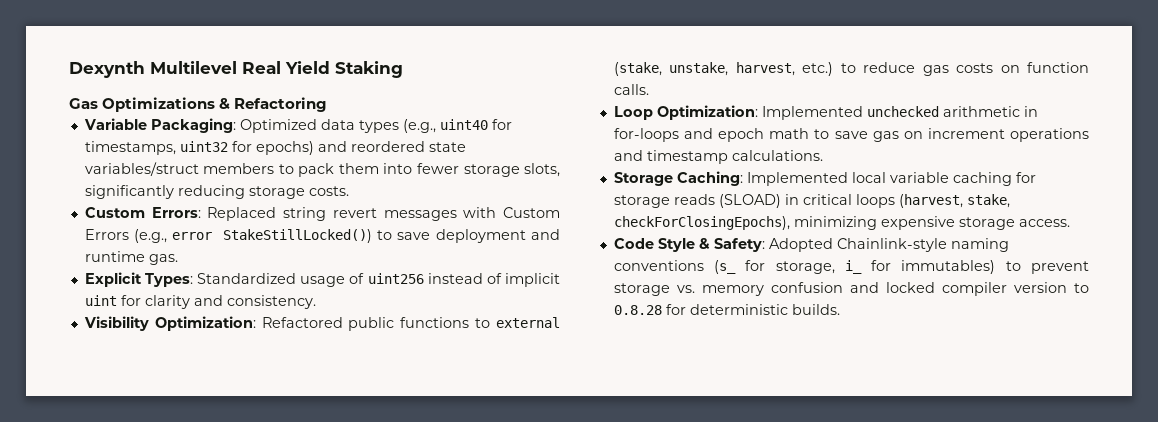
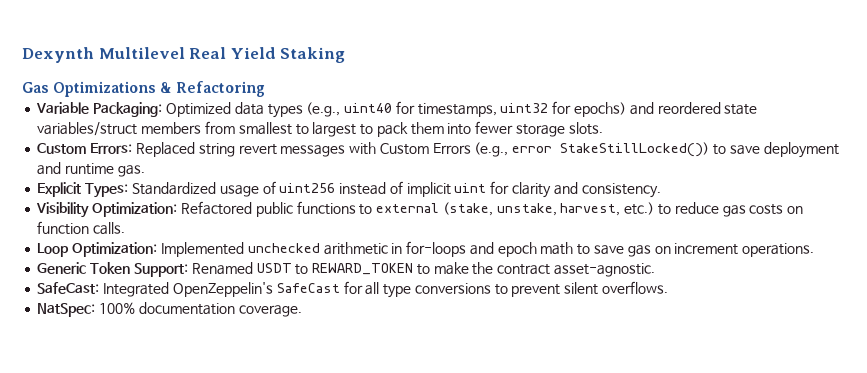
- Variable Packaging: Optimized data types (e.g., uint40 for timestamps, uint32 for epochs) and reordered state variables/struct members to pack them into fewer storage slots, significantly reducing storage costs.
+ Variable Packaging: Optimized data types (e.g., uint40 for timestamps, uint32 for epochs) and reordered state variables/struct members from smallest to largest to pack them into fewer storage slots.
- Loop Optimization: Implemented unchecked arithmetic in for-loops and epoch math to save gas on increment operations and timestamp calculations.
- Storage Caching: Implemented local variable caching for storage reads (SLOAD) in critical loops (harvest, stake, checkForClosingEpochs), minimizing expensive storage access.
- Code Style & Safety: Adopted Chainlink-style naming conventions (s_ for storage, i_ for immutables) to prevent storage vs. memory confusion and locked compiler version to 0.8.28 for deterministic builds.
+ Loop Optimization: Implemented unchecked arithmetic in for-loops and epoch math to save gas on increment operations.
+ Generic Token Support: Renamed USDT to REWARD_TOKEN to make the contract asset-agnostic.
+ SafeCast: Integrated OpenZeppelin's SafeCast for all type conversions to prevent silent overflows.
+ NatSpec: 100% documentation coverage.

